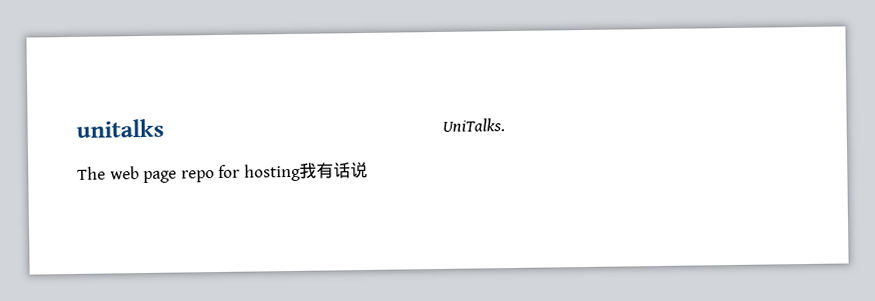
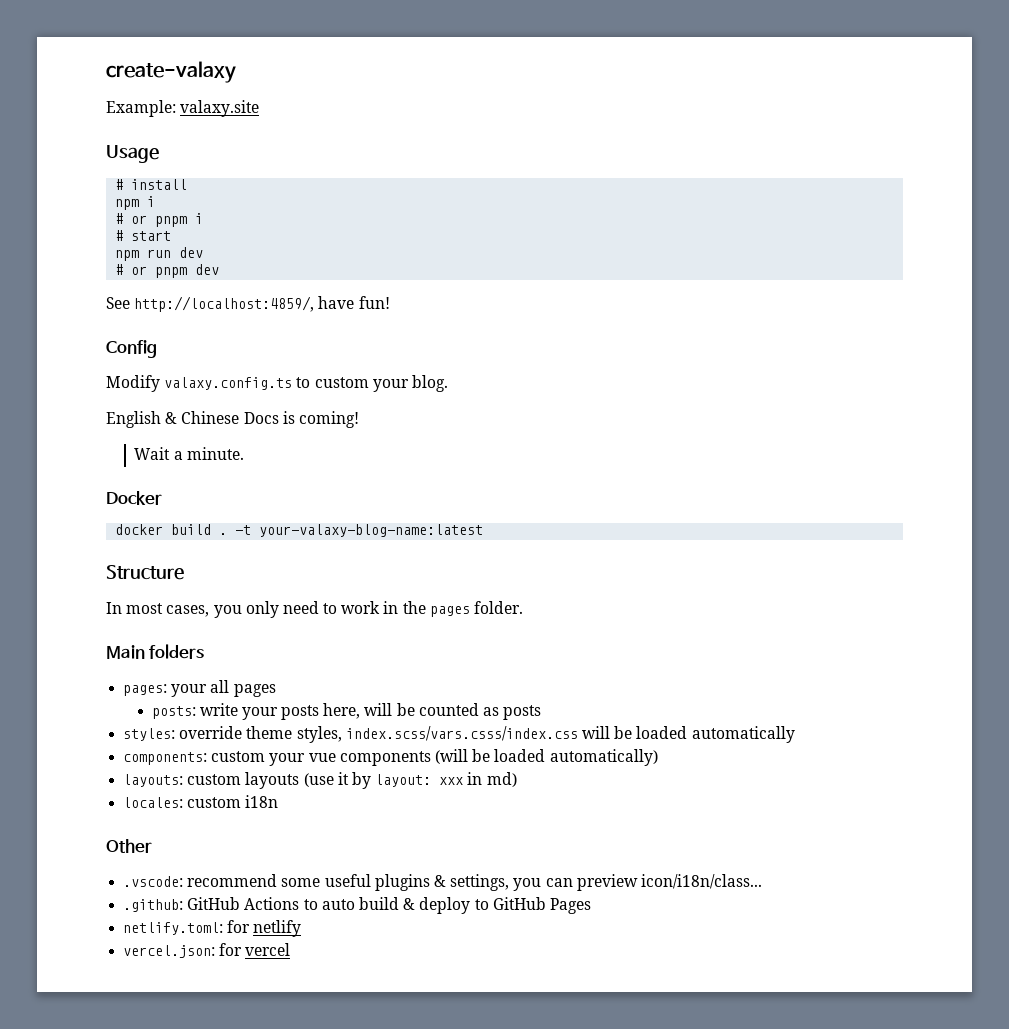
- unitalks
- The web page repo for hosting我有话说UniTalks.
+ create-valaxy
+ Example: valaxy.site
+ Usage
+ # install
+ npm i
+ # or pnpm i
+ # start
+ npm run dev
+ # or pnpm dev
+ See http://localhost:4859/, have fun!
+ Config
+ Modify valaxy.config.ts to custom your blog.
+ English & Chinese Docs is coming!
+ Wait a minute.
+ Docker
+ docker build . -t your-valaxy-blog-name:latest
+ Structure
+ In most cases, you only need to work in the pages folder.
+ Main folders
+ pages: your all pages
+ posts: write your posts here, will be counted as posts
+ styles: override theme styles, index.scss/vars.csss/index.css will be loaded automatically
+ components: custom your vue components (will be loaded automatically)
+ layouts: custom layouts (use it by layout: xxx in md)
+ locales: custom i18n
+ Other
+ .vscode: recommend some useful plugins & settings, you can preview icon/i18n/class...
+ .github: GitHub Actions to auto build & deploy to GitHub Pages
+ netlify.toml: for netlify
+ vercel.json: for vercel

